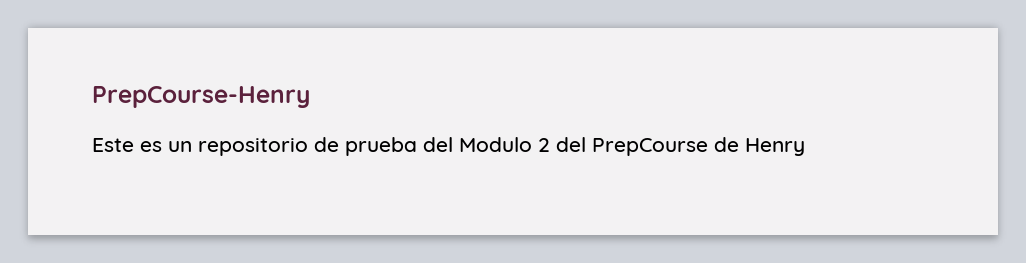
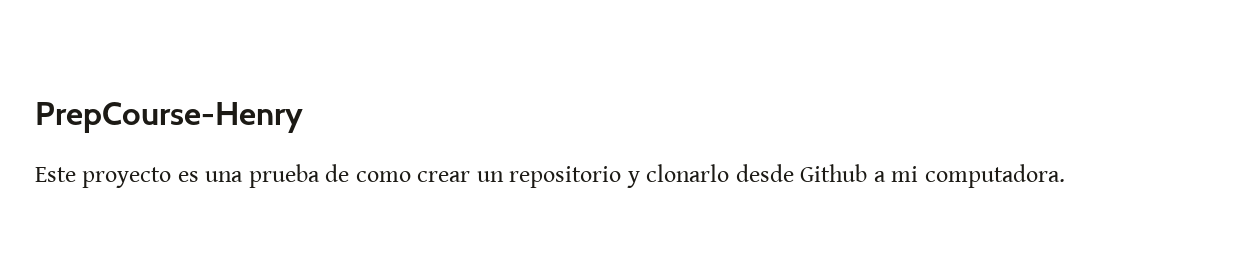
- Este es un repositorio de prueba del Modulo 2 del PrepCourse de Henry
+ Este proyecto es una prueba de como crear un repositorio y clonarlo desde Github a mi computadora.

